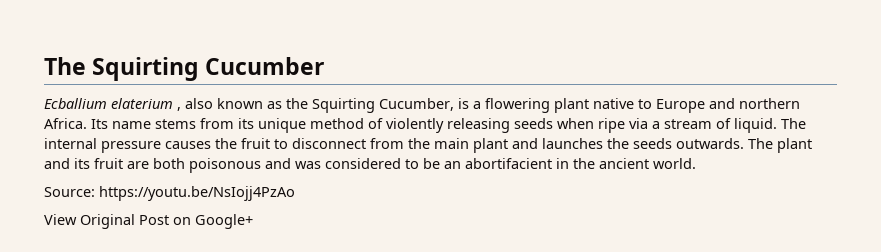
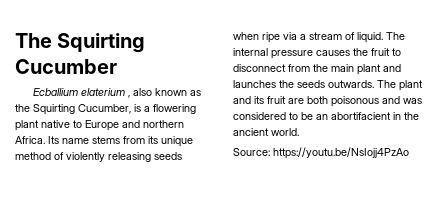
- View Original Post on Google+

